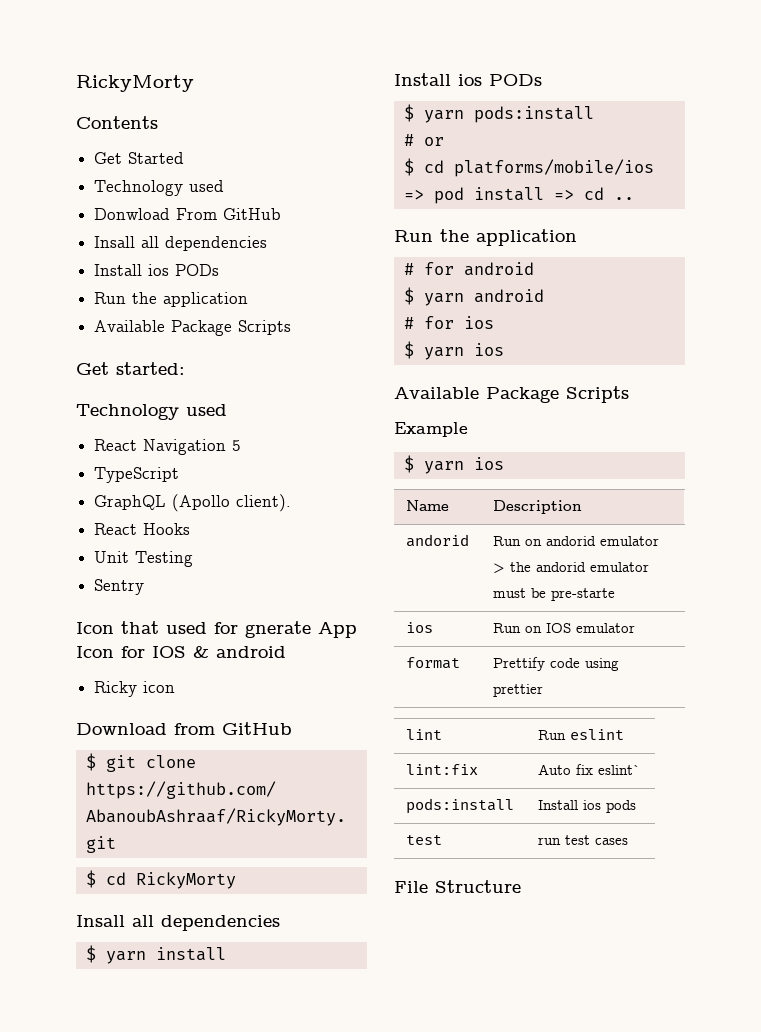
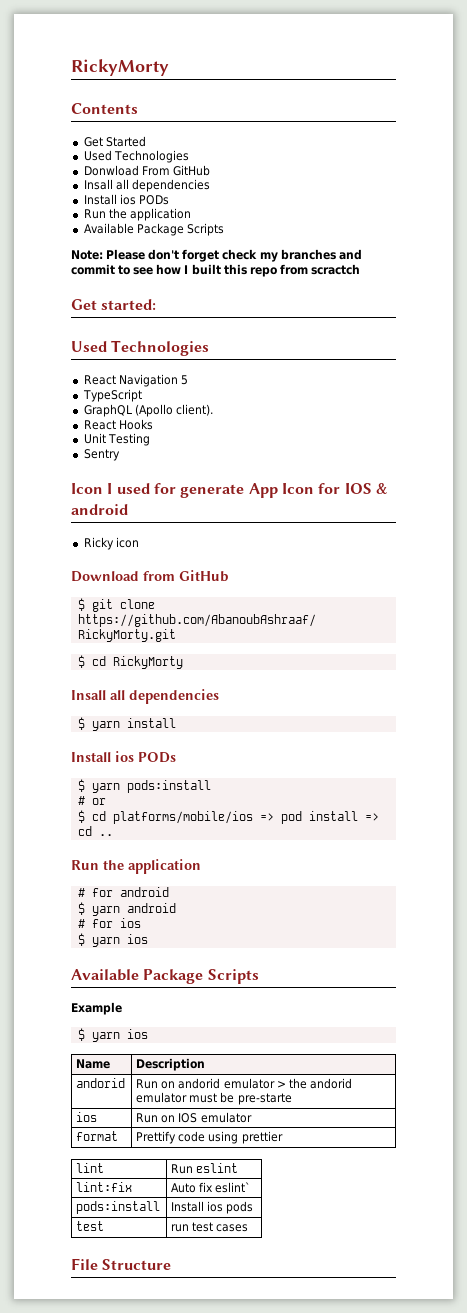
  Get Started
- Technology used
+ Used Technologies
+ Note: Please don't forget check my branches and commit to see how I built this repo from scractch
  Get started:
- Technology used
+ Used Technologies
- Icon that used for gnerate App Icon for IOS & android
+ Icon I used for generate App Icon for IOS & android

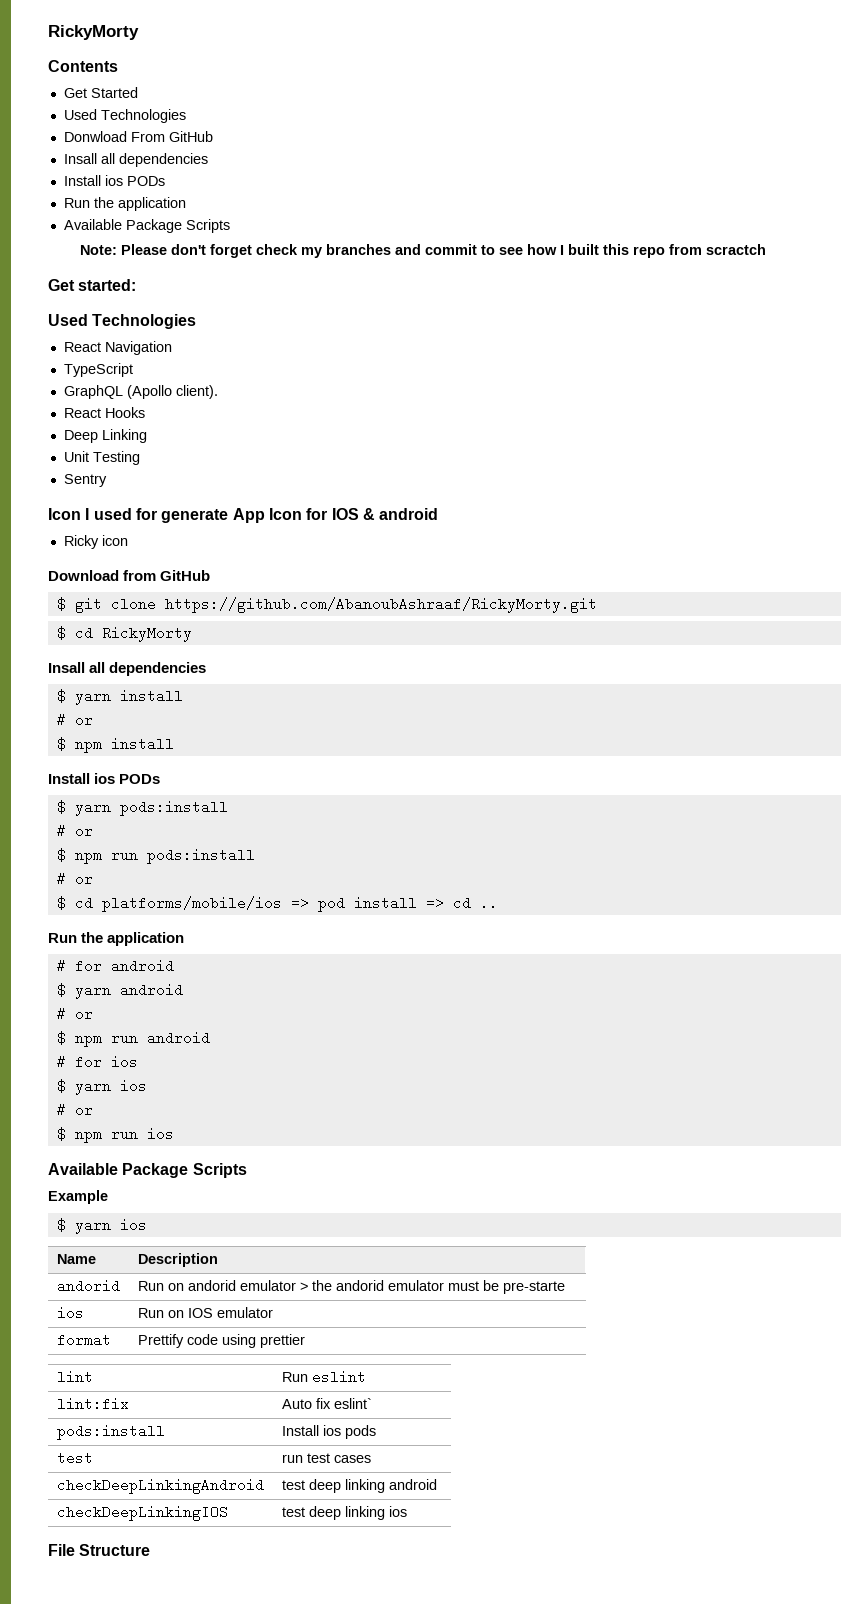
- React Navigation 5
+ React Navigation
+ Deep Linking
  $ yarn install
+ # or
+ $ npm install
+ $ npm run pods:install
+ # or
  $ yarn android
+ # or
+ $ npm run android
  # for ios
  $ yarn ios
+ # or
+ $ npm run ios
+ checkDeepLinkingAndroid | test deep linking android
+ checkDeepLinkingIOS | test deep linking ios

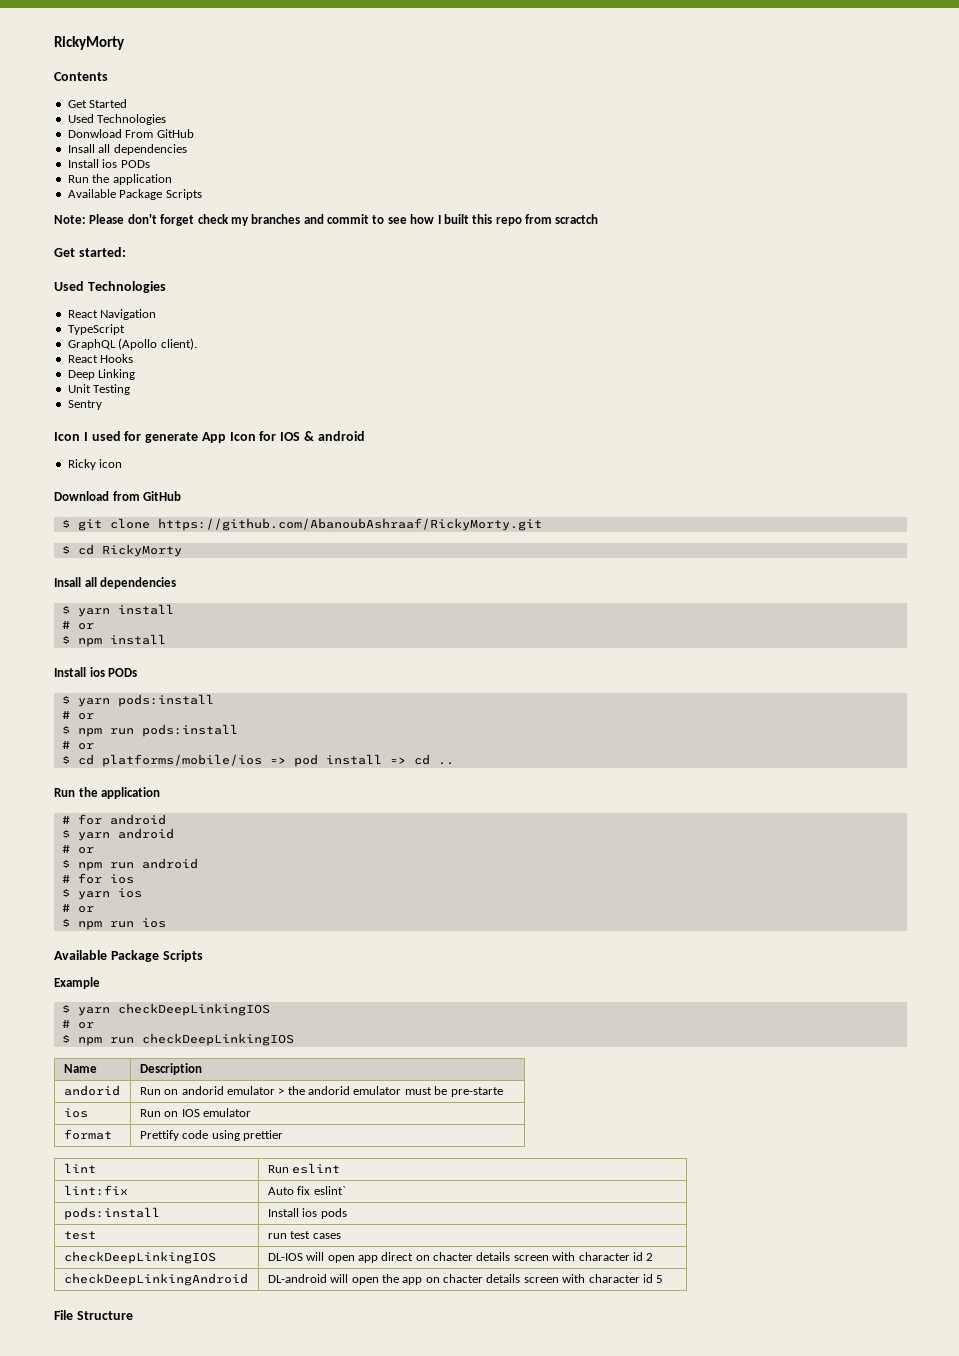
  Example
- $ yarn ios
+ $ yarn checkDeepLinkingIOS
+ # or
+ $ npm run checkDeepLinkingIOS
- checkDeepLinkingAndroid | test deep linking android
- checkDeepLinkingIOS | test deep linking ios
+ checkDeepLinkingIOS | DL-IOS will open app direct on chacter details screen with character id 2
+ checkDeepLinkingAndroid | DL-android will open the app on chacter details screen with character id 5

